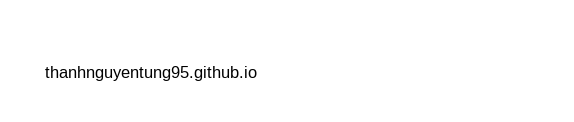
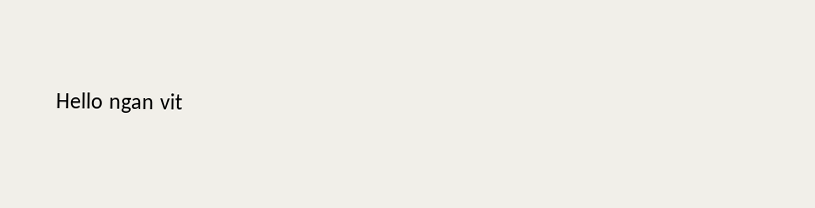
- thanhnguyentung95.github.io
+ Hello ngan vit

